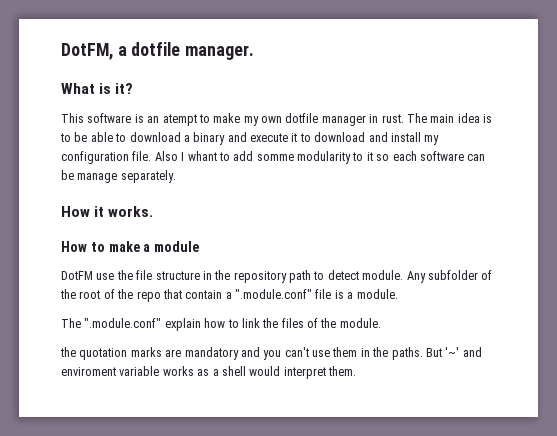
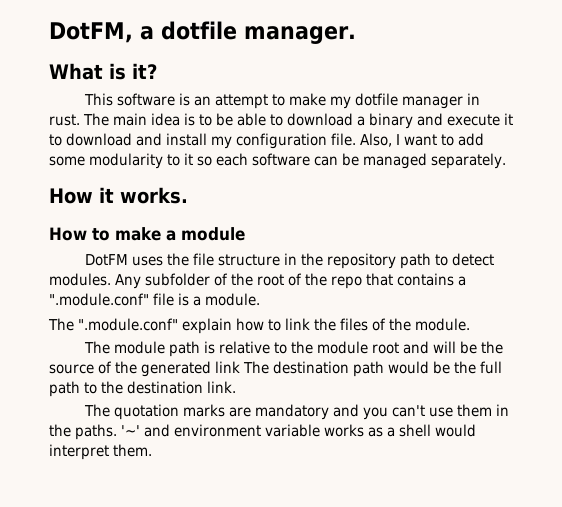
- This software is an atempt to make my own dotfile manager in rust.
+ This software is an attempt to make my dotfile manager in rust.
- Also I whant to add somme modularity to it so each software can be manage separately.
+ Also, I want to add some modularity to it so each software can be managed separately.
- DotFM use the file structure in the repository path to detect module.
+ DotFM uses the file structure in the repository path to detect modules.
- Any subfolder of the root of the repo that contain a ".module.conf" file is a module.
+ Any subfolder of the root of the repo that contains a ".module.conf" file is a module.
- the quotation marks are mandatory and you can't use them in the paths.
+ The module path is relative to the module root and will be the source of the generated link The destination path would be the full path to the destination link.
+ The quotation marks are mandatory and you can't use them in the paths.
- But '~' and enviroment variable works as a shell would interpret them.
+ '~' and environment variable works as a shell would interpret them.

